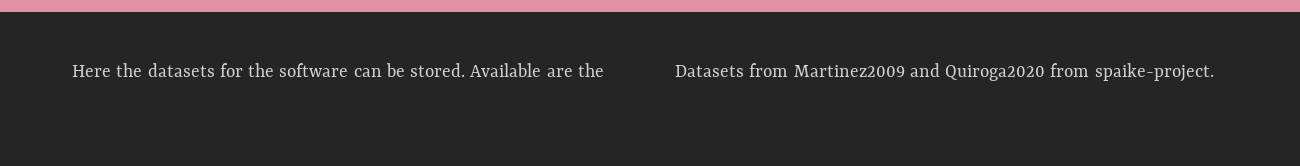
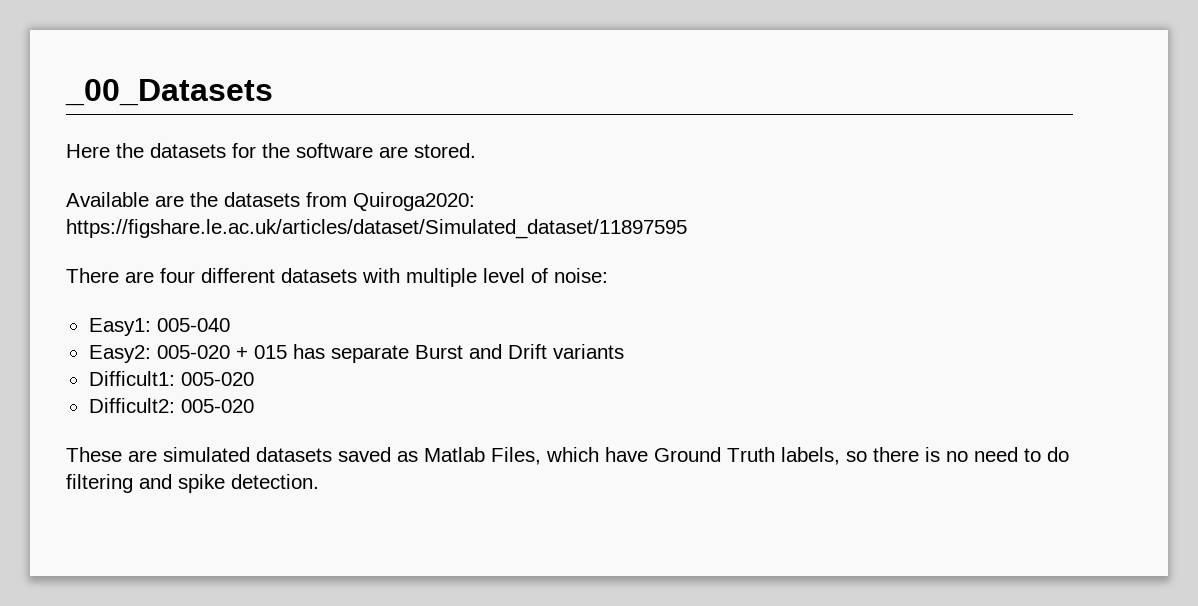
+ _00_Datasets
- Here the datasets for the software can be stored. Available are the Datasets from Martinez2009 and Quiroga2020 from spaike-project.
+ Here the datasets for the software are stored.
+ Available are the datasets from Quiroga2020: https://figshare.le.ac.uk/articles/dataset/Simulated_dataset/11897595
+ There are four different datasets with multiple level of noise:
+ Easy1: 005-040
+ Easy2: 005-020 + 015 has separate Burst and Drift variants
+ Difficult1: 005-020
+ Difficult2: 005-020
+ These are simulated datasets saved as Matlab Files, which have Ground Truth labels, so there is no need to do filtering and spike detection.

